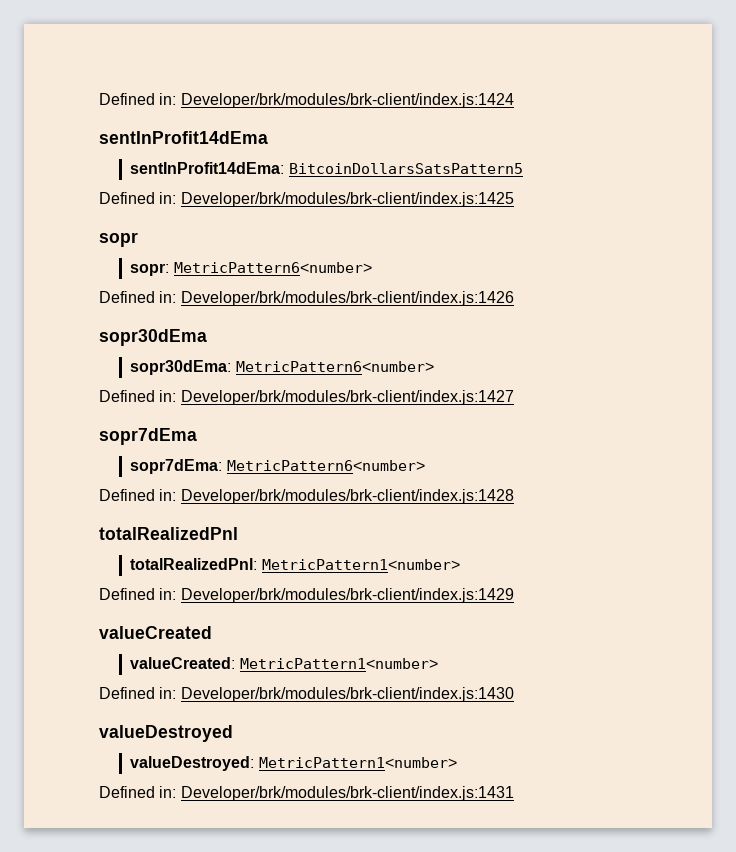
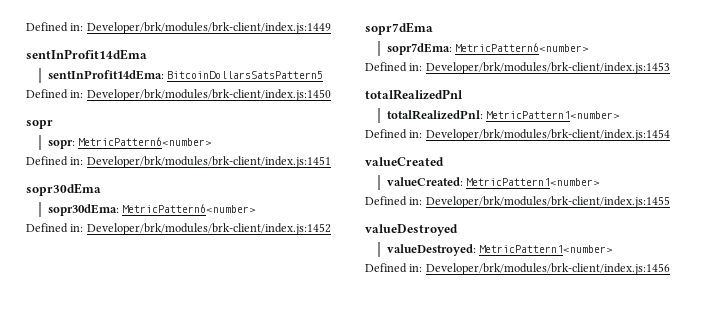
- Defined in: Developer/brk/modules/brk-client/index.js:1424
+ Defined in: Developer/brk/modules/brk-client/index.js:1449
- Defined in: Developer/brk/modules/brk-client/index.js:1425
+ Defined in: Developer/brk/modules/brk-client/index.js:1450
- Defined in: Developer/brk/modules/brk-client/index.js:1426
+ Defined in: Developer/brk/modules/brk-client/index.js:1451
- Defined in: Developer/brk/modules/brk-client/index.js:1427
+ Defined in: Developer/brk/modules/brk-client/index.js:1452
- Defined in: Developer/brk/modules/brk-client/index.js:1428
+ Defined in: Developer/brk/modules/brk-client/index.js:1453
- Defined in: Developer/brk/modules/brk-client/index.js:1429
+ Defined in: Developer/brk/modules/brk-client/index.js:1454
- Defined in: Developer/brk/modules/brk-client/index.js:1430
+ Defined in: Developer/brk/modules/brk-client/index.js:1455
- Defined in: Developer/brk/modules/brk-client/index.js:1431
+ Defined in: Developer/brk/modules/brk-client/index.js:1456

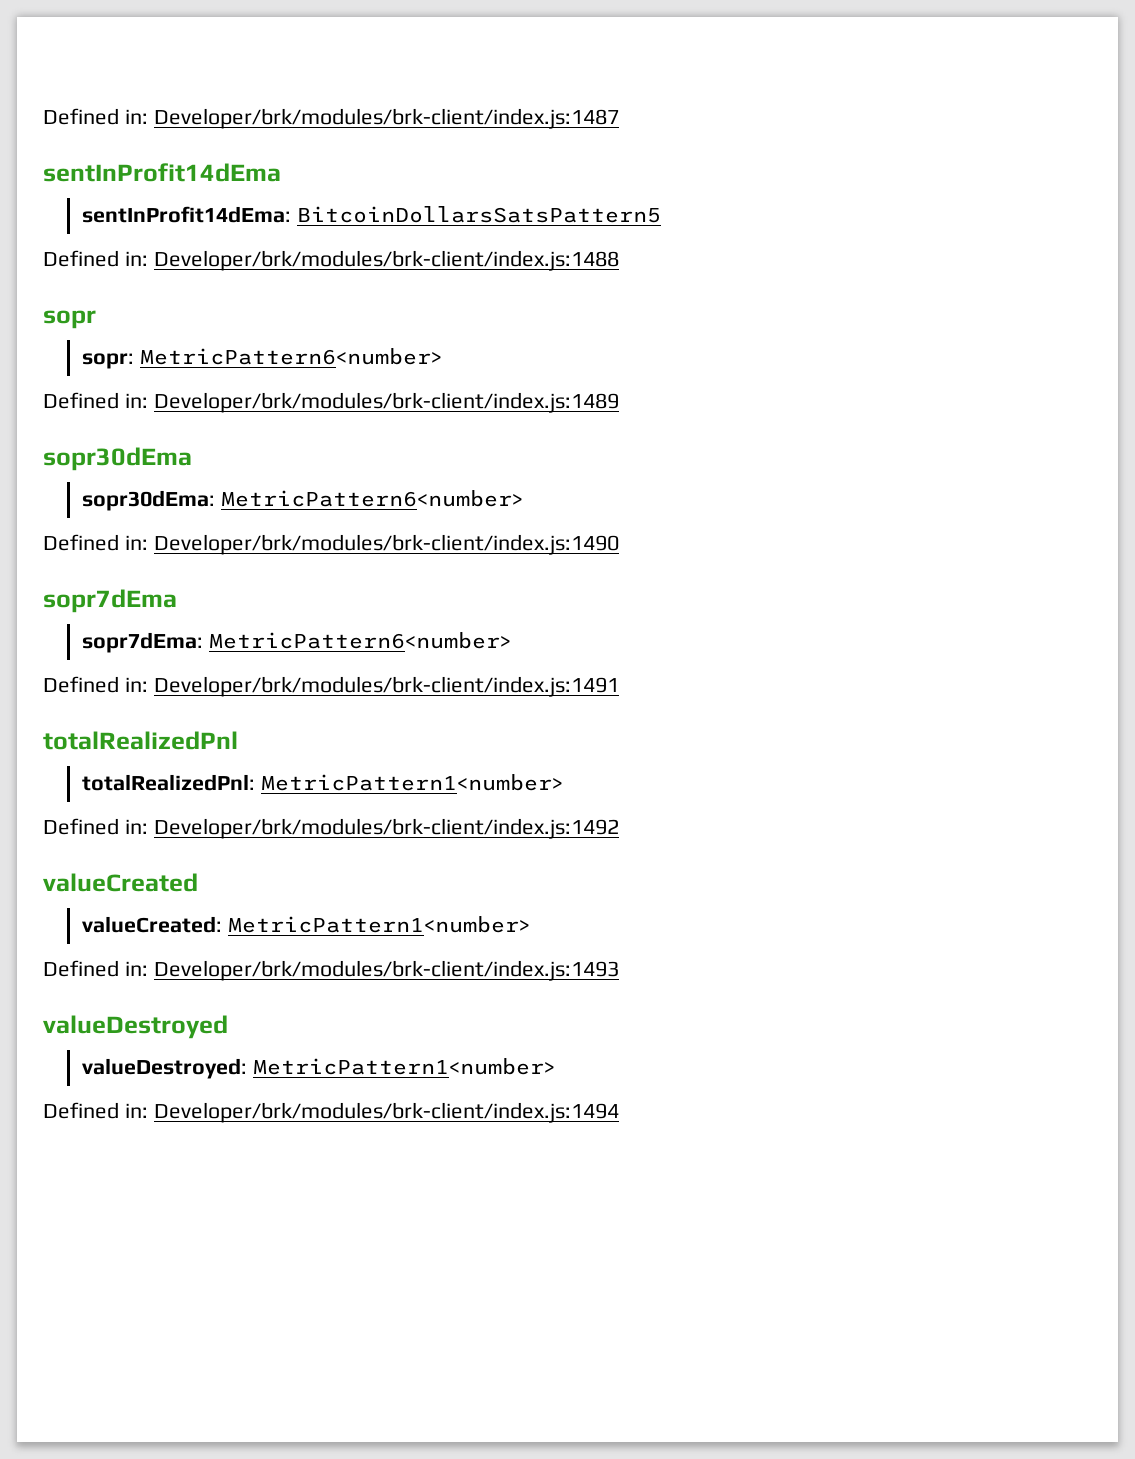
- Defined in: Developer/brk/modules/brk-client/index.js:1449
+ Defined in: Developer/brk/modules/brk-client/index.js:1487
- Defined in: Developer/brk/modules/brk-client/index.js:1450
+ Defined in: Developer/brk/modules/brk-client/index.js:1488
- Defined in: Developer/brk/modules/brk-client/index.js:1451
+ Defined in: Developer/brk/modules/brk-client/index.js:1489
- Defined in: Developer/brk/modules/brk-client/index.js:1452
+ Defined in: Developer/brk/modules/brk-client/index.js:1490
- Defined in: Developer/brk/modules/brk-client/index.js:1453
+ Defined in: Developer/brk/modules/brk-client/index.js:1491
- Defined in: Developer/brk/modules/brk-client/index.js:1454
+ Defined in: Developer/brk/modules/brk-client/index.js:1492
- Defined in: Developer/brk/modules/brk-client/index.js:1455
+ Defined in: Developer/brk/modules/brk-client/index.js:1493
- Defined in: Developer/brk/modules/brk-client/index.js:1456
+ Defined in: Developer/brk/modules/brk-client/index.js:1494

